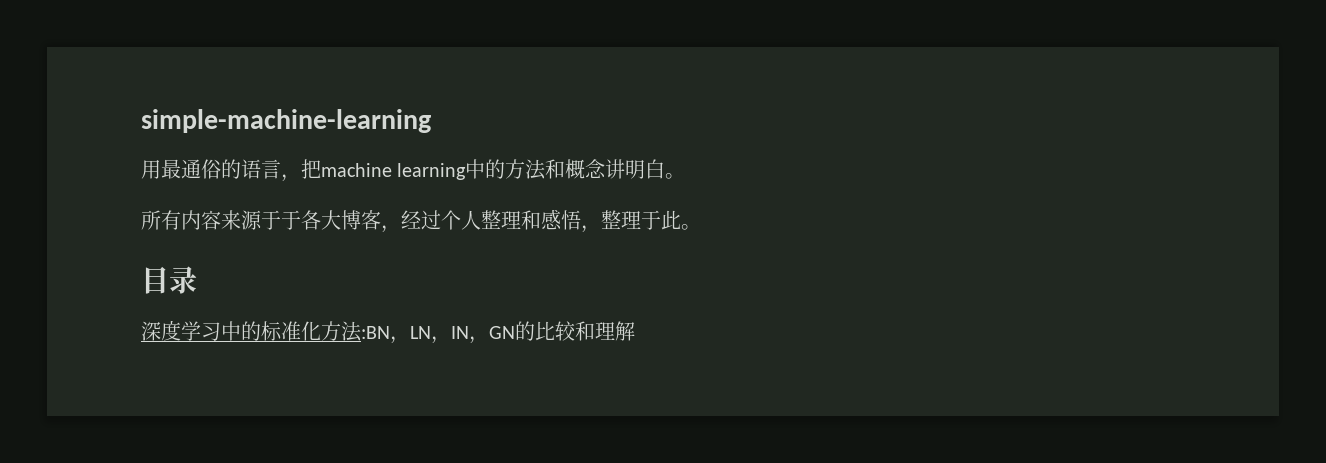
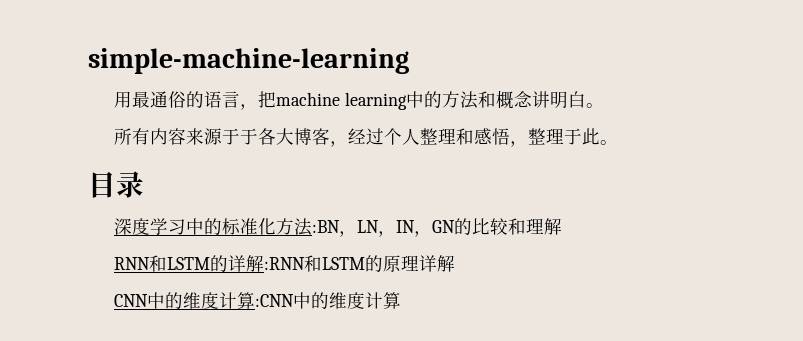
+ RNN和LSTM的详解:RNN和LSTM的原理详解
+ CNN中的维度计算:CNN中的维度计算

